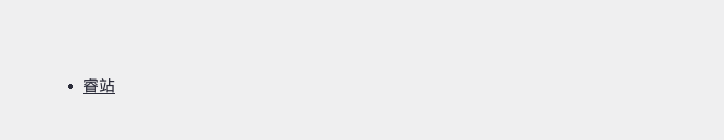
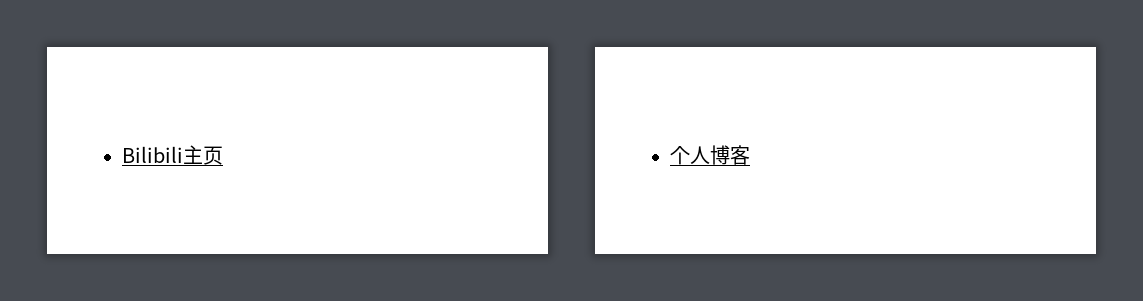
- 睿站
+ Bilibili主页
+ 个人博客

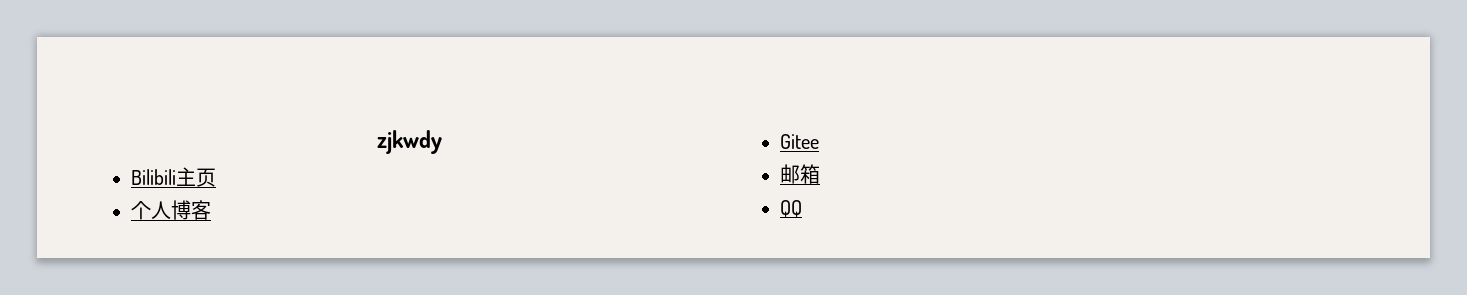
+ zjkwdy
+ Gitee
+ 邮箱
+ QQ

